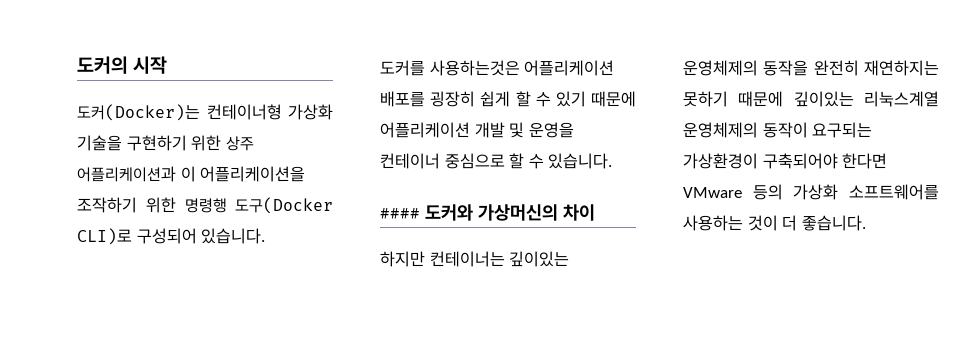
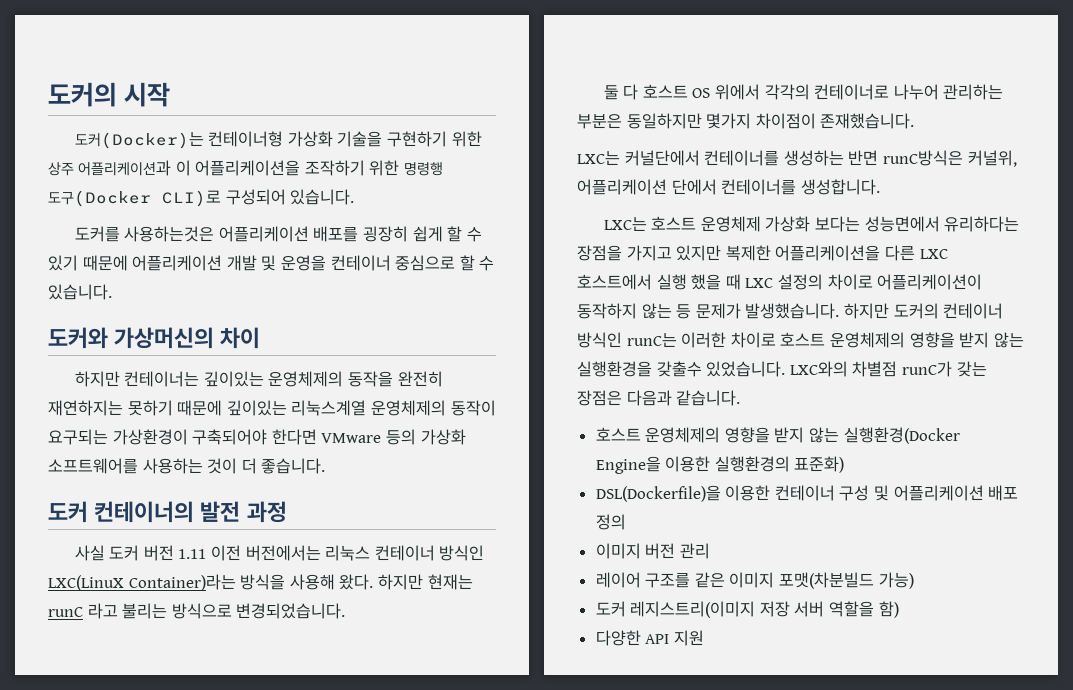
- #### 도커와 가상머신의 차이
+ 도커와 가상머신의 차이
+ 도커 컨테이너의 발전 과정
+ 사실 도커 버전 1.11 이전 버전에서는 리눅스 컨테이너 방식인 LXC(LinuX Container)라는 방식을 사용해 왔다. 하지만 현재는 runC 라고 불리는 방식으로 변경되었습니다.
+ 둘 다 호스트 OS 위에서 각각의 컨테이너로 나누어 관리하는 부분은 동일하지만 몇가지 차이점이 존재했습니다.
+ LXC는 커널단에서 컨테이너를 생성하는 반면 runC방식은 커널위, 어플리케이션 단에서 컨테이너를 생성합니다.
+ LXC는 호스트 운영체제 가상화 보다는 성능면에서 유리하다는 장점을 가지고 있지만 복제한 어플리케이션을 다른 LXC 호스트에서 실행 했을 때 LXC 설정의 차이로 어플리케이션이 동작하지 않는 등 문제가 발생했습니다. 하지만 도커의 컨테이너 방식인 runC는 이러한 차이로 호스트 운영체제의 영향을 받지 않는 실행환경을 갖출수 있었습니다. LXC와의 차별점 runC가 갖는 장점은 다음과 같습니다.
+ 호스트 운영체제의 영향을 받지 않는 실행환경(Docker Engine을 이용한 실행환경의 표준화)
+ DSL(Dockerfile)을 이용한 컨테이너 구성 및 어플리케이션 배포 정의
+ 이미지 버전 관리
+ 레이어 구조를 같은 이미지 포맷(차분빌드 가능)
+ 도커 레지스트리(이미지 저장 서버 역할을 함)
+ 다양한 API 지원

